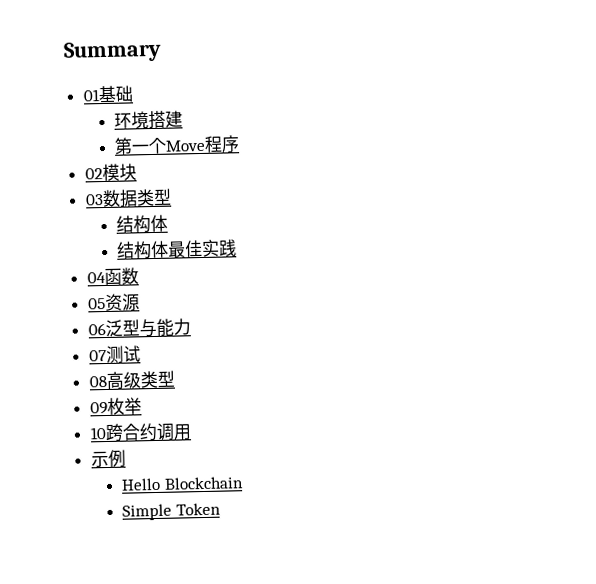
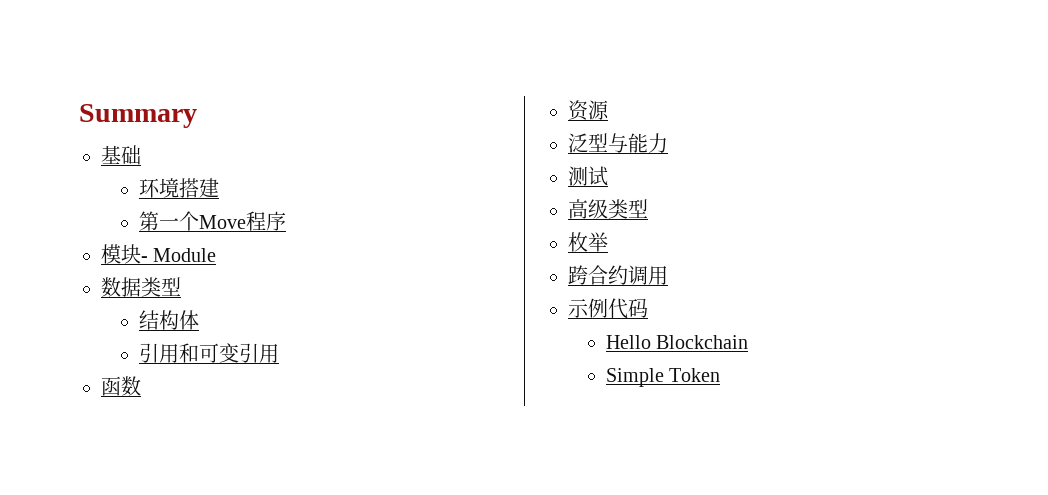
- 01基础
+ 基础
- 02模块
- 03数据类型
+ 模块- Module
+ 数据类型
- 结构体最佳实践
- 04函数
+ 引用和可变引用
+ 函数
- 05资源
+ 资源
- 06泛型与能力
+ 泛型与能力
- 07测试
+ 测试
- 08高级类型
+ 高级类型
- 09枚举
+ 枚举
- 10跨合约调用
+ 跨合约调用
- 示例
+ 示例代码

